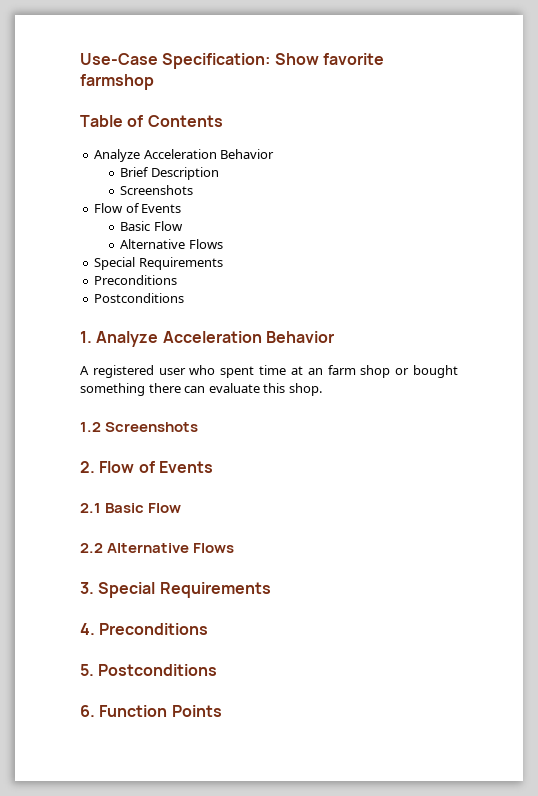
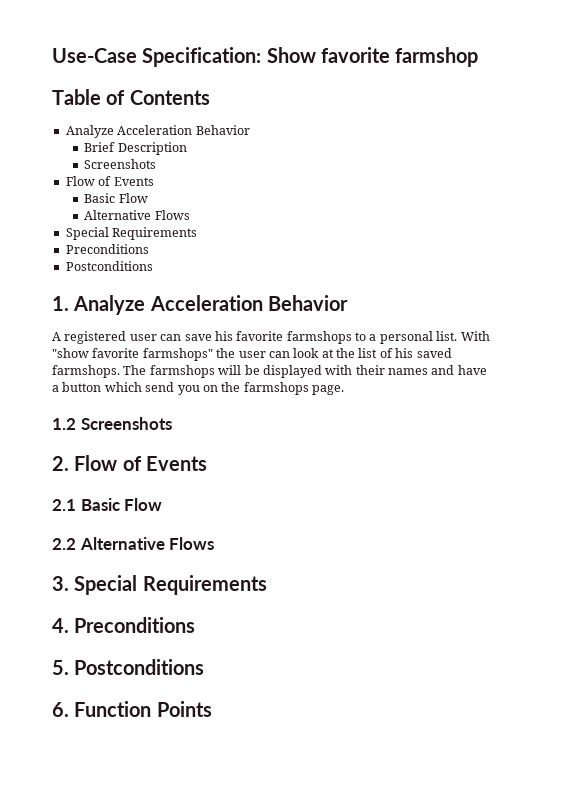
- A registered user who spent time at an farm shop or bought something there can evaluate this shop.
+ A registered user can save his favorite farmshops to a personal list. With "show favorite farmshops" the user can look at the list of his saved farmshops. The farmshops will be displayed with their names and have a button which send you on the farmshops page.

